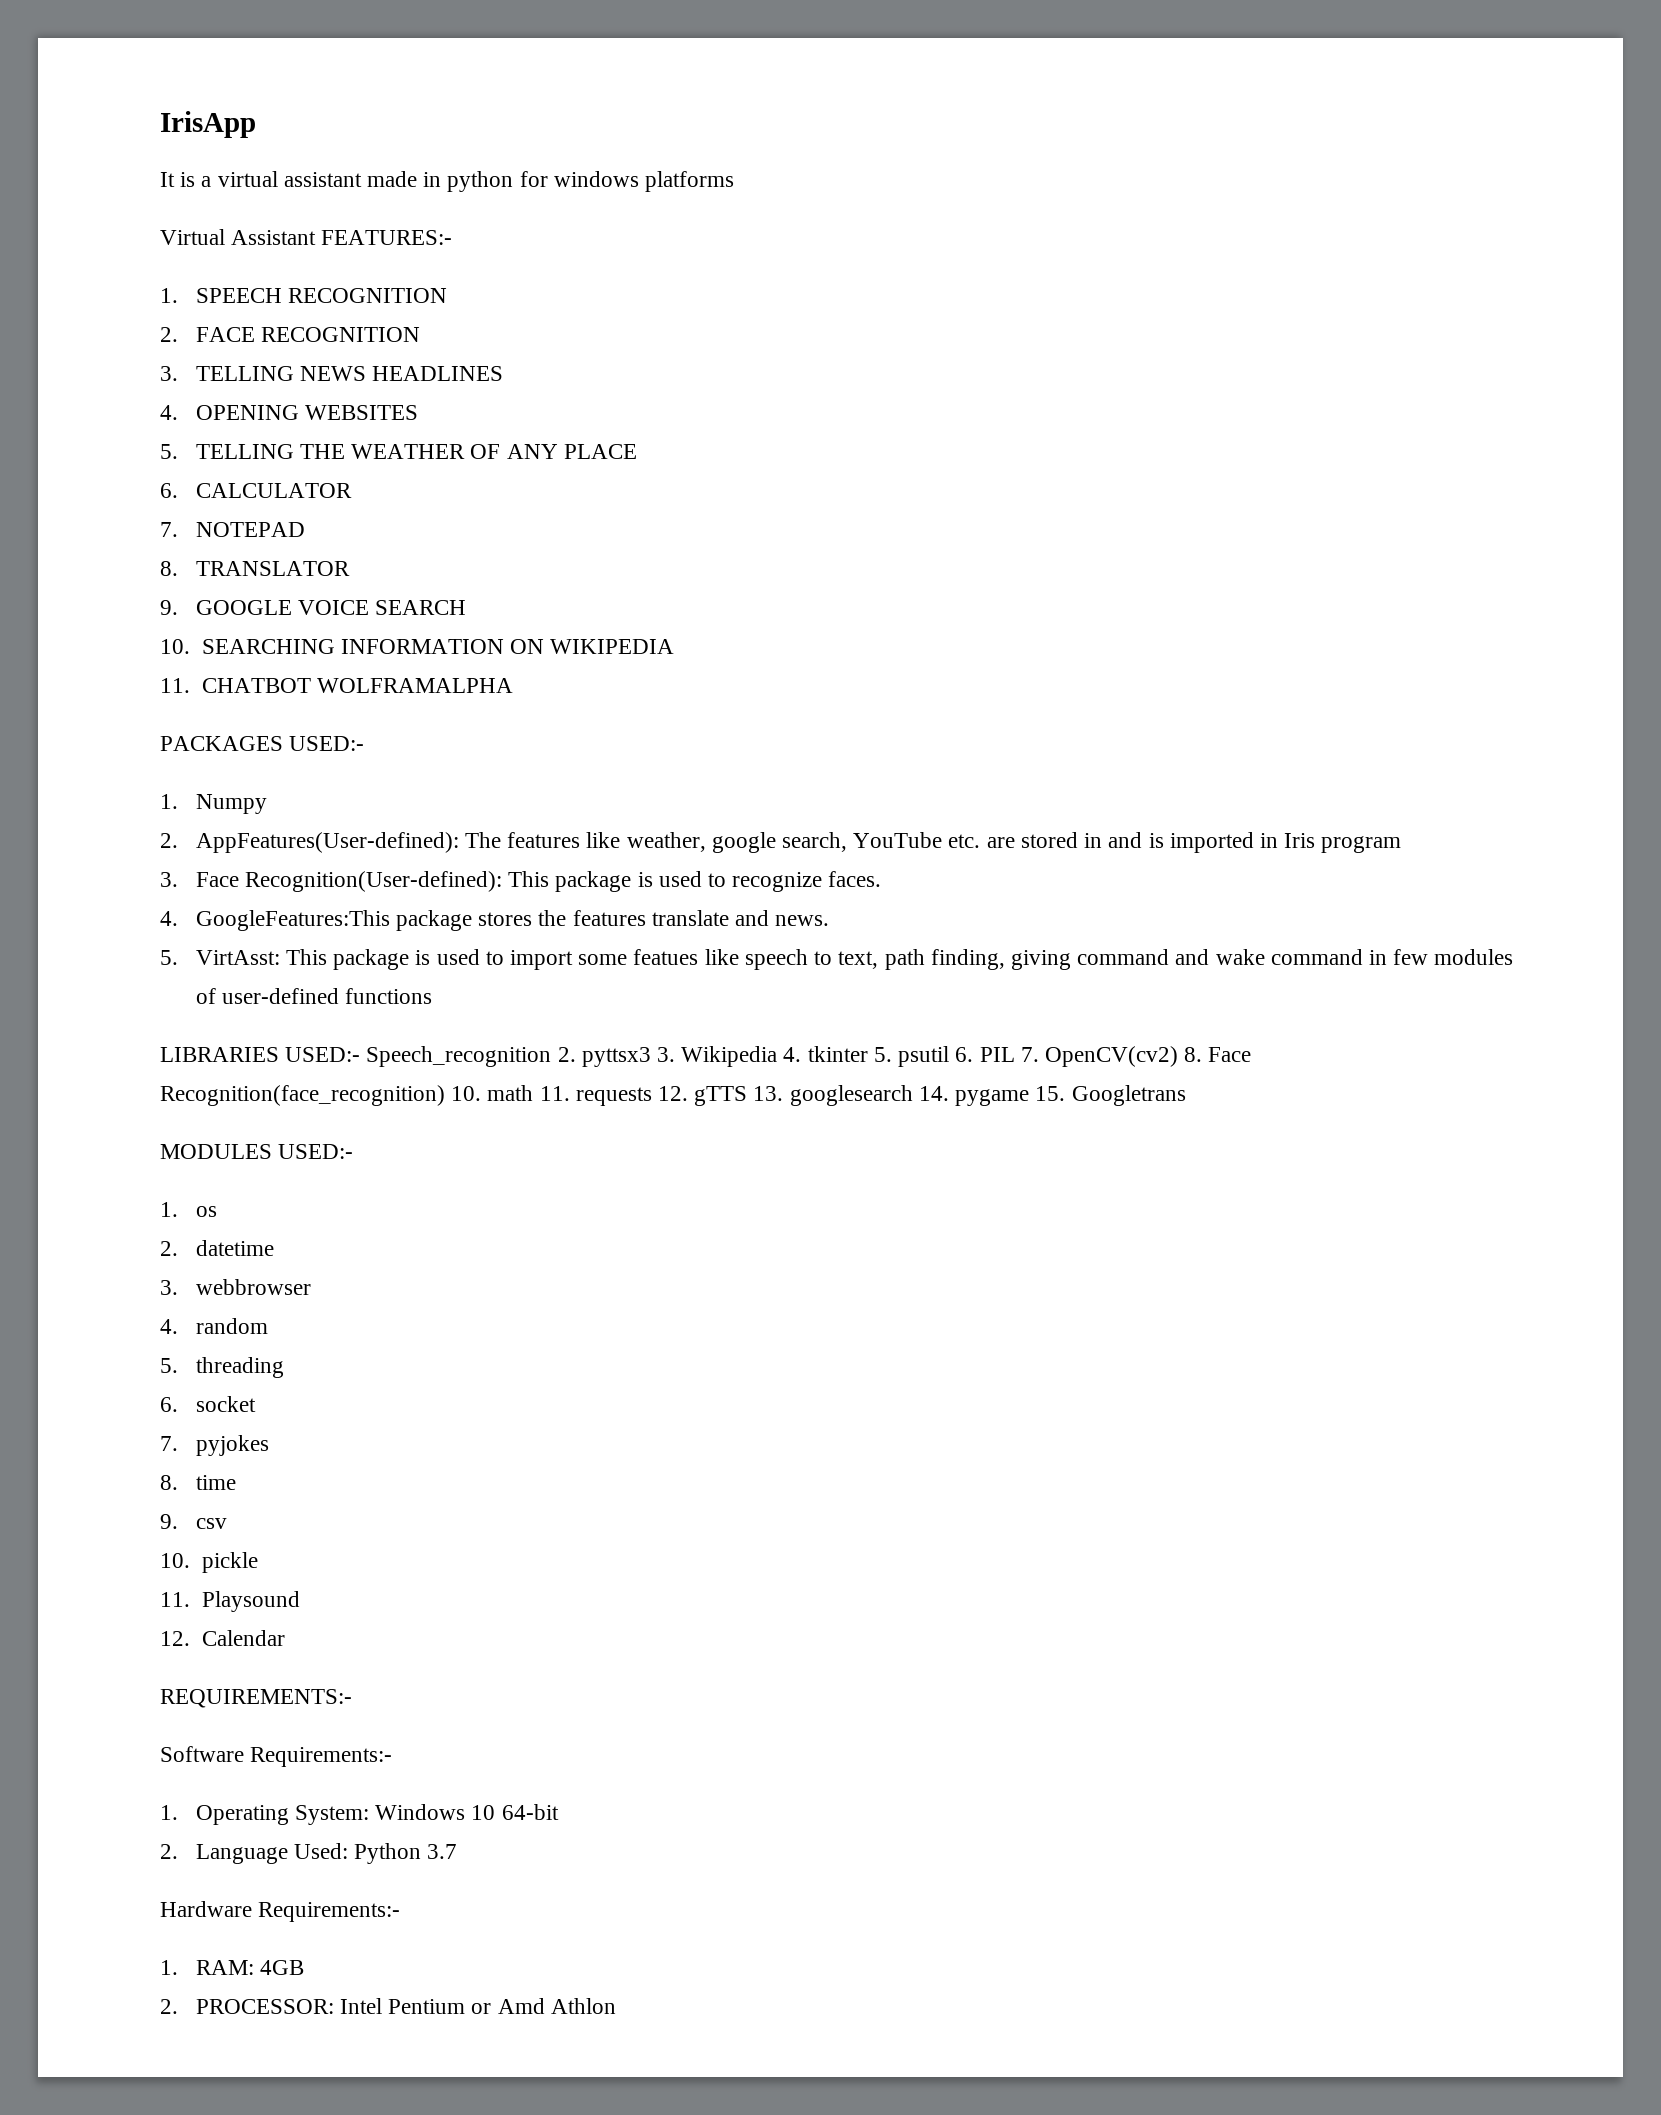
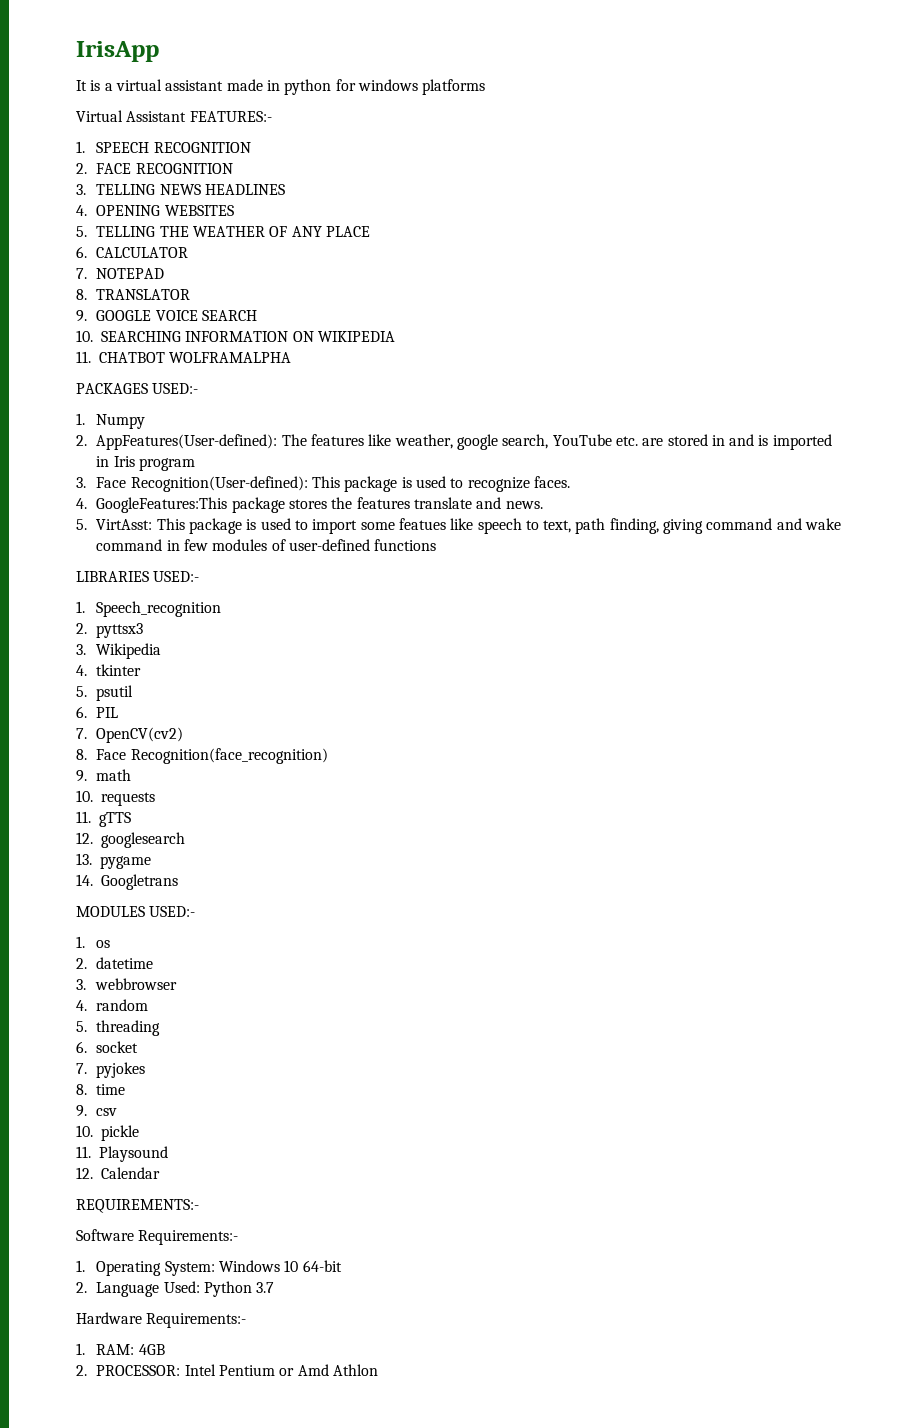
- LIBRARIES USED:- Speech_recognition 2. pyttsx3 3. Wikipedia 4. tkinter 5. psutil 6. PIL 7. OpenCV(cv2) 8. Face Recognition(face_recognition) 10. math 11. requests 12. gTTS 13. googlesearch 14. pygame 15. Googletrans
+ LIBRARIES USED:-
+ 1. Speech_recognition
+ 2. pyttsx3
+ 3. Wikipedia
+ 4. tkinter
+ 5. psutil
+ 6. PIL
+ 7. OpenCV(cv2)
+ 8. Face Recognition(face_recognition)
+ 9. math
+ 10. requests
+ 11. gTTS
+ 12. googlesearch
+ 13. pygame
+ 14. Googletrans

